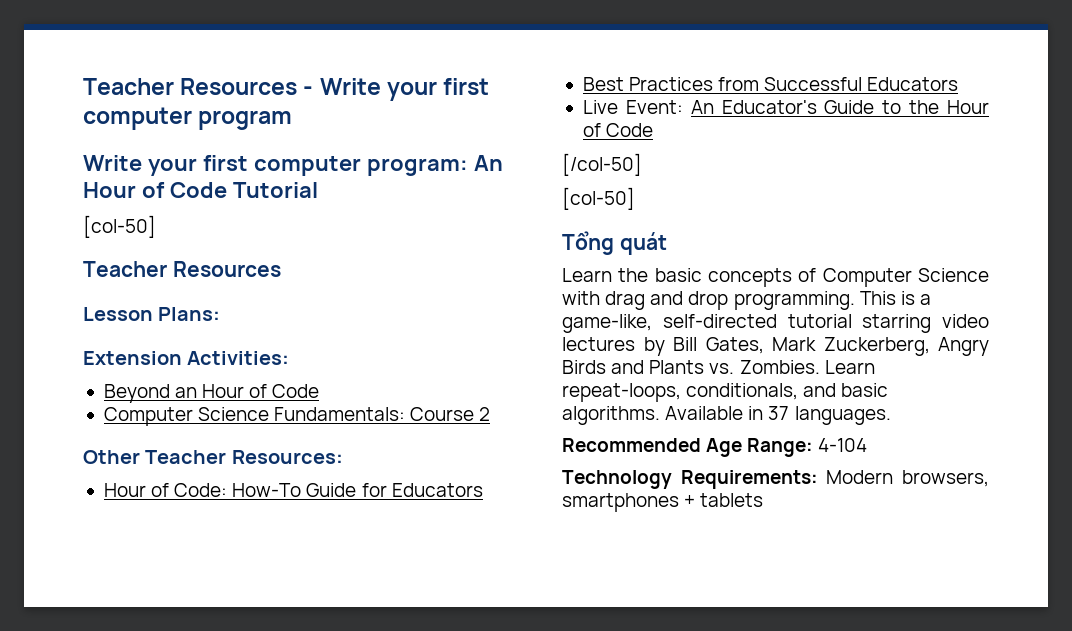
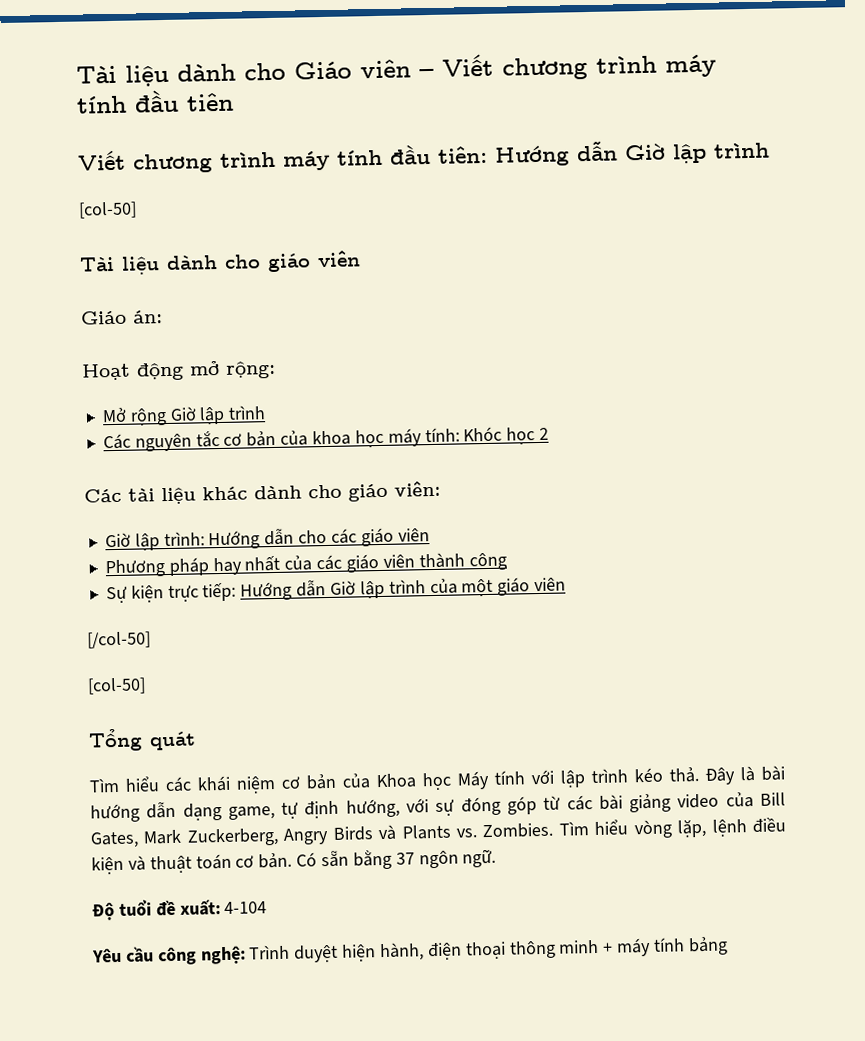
- Teacher Resources - Write your first computer program
- Write your first computer program: An Hour of Code Tutorial
+ Tài liệu dành cho Giáo viên – Viết chương trình máy tính đầu tiên
+ Viết chương trình máy tính đầu tiên: Hướng dẫn Giờ lập trình
  [col-50]
- Teacher Resources
- Lesson Plans:
- Extension Activities:
- Beyond an Hour of Code
- Computer Science Fundamentals: Course 2
- Other Teacher Resources:
- Hour of Code: How-To Guide for Educators
- Best Practices from Successful Educators
- Live Event: An Educator's Guide to the Hour of Code
+ Tài liệu dành cho giáo viên
+ Giáo án:
+ Hoạt động mở rộng:
+ Mở rộng Giờ lập trình
+ Các nguyên tắc cơ bản của khoa học máy tính: Khóc học 2
+ Các tài liệu khác dành cho giáo viên:
+ Giờ lập trình: Hướng dẫn cho các giáo viên
+ Phương pháp hay nhất của các giáo viên thành công
+ Sự kiện trực tiếp: Hướng dẫn Giờ lập trình của một giáo viên
  [/col-50]
  [col-50]
  Tổng quát
- Learn the basic concepts of Computer Science with drag and drop programming. This is a game-like, self-directed tutorial starring video lectures by Bill Gates, Mark Zuckerberg, Angry Birds and Plants vs. Zombies.
+ Tìm hiểu các khái niệm cơ bản của Khoa học Máy tính với lập trình kéo thả. Đây là bài hướng dẫn dạng game, tự định hướng, với sự đóng góp từ các bài giảng video của Bill Gates, Mark Zuckerberg, Angry Birds và Plants vs. Zombies.
- Learn repeat-loops, conditionals, and basic algorithms. Available in 37 languages.
- Recommended Age Range: 4-104
- Technology Requirements: Modern browsers, smartphones + tablets
+ Tìm hiểu vòng lặp, lệnh điều kiện và thuật toán cơ bản. Có sẵn bằng 37 ngôn ngữ.
+ Độ tuổi đề xuất: 4-104
+ Yêu cầu công nghệ: Trình duyệt hiện hành, điện thoại thông minh + máy tính bảng

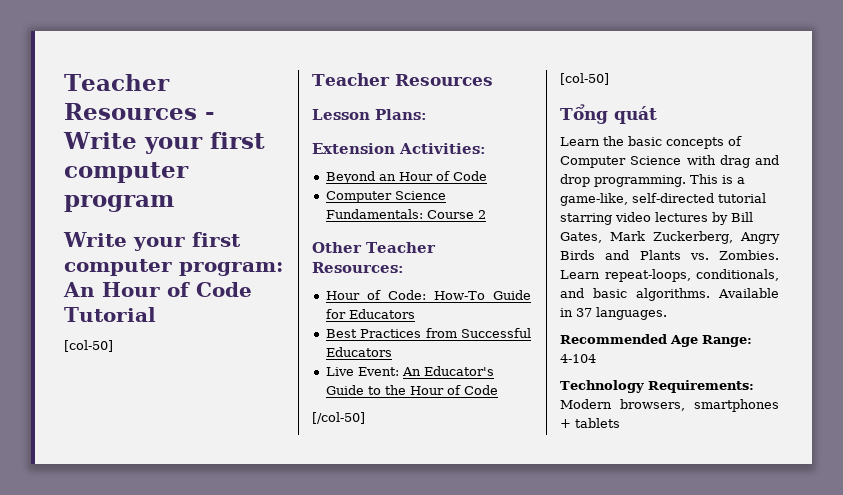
- Tài liệu dành cho Giáo viên – Viết chương trình máy tính đầu tiên
- Viết chương trình máy tính đầu tiên: Hướng dẫn Giờ lập trình
+ Teacher Resources - Write your first computer program
+ Write your first computer program: An Hour of Code Tutorial
  [col-50]
- Tài liệu dành cho giáo viên
- Giáo án:
- Hoạt động mở rộng:
- Mở rộng Giờ lập trình
- Các nguyên tắc cơ bản của khoa học máy tính: Khóc học 2
- Các tài liệu khác dành cho giáo viên:
- Giờ lập trình: Hướng dẫn cho các giáo viên
- Phương pháp hay nhất của các giáo viên thành công
- Sự kiện trực tiếp: Hướng dẫn Giờ lập trình của một giáo viên
+ Teacher Resources
+ Lesson Plans:
+ Extension Activities:
+ Beyond an Hour of Code
+ Computer Science Fundamentals: Course 2
+ Other Teacher Resources:
+ Hour of Code: How-To Guide for Educators
+ Best Practices from Successful Educators
+ Live Event: An Educator's Guide to the Hour of Code
  [/col-50]
  [col-50]
  Tổng quát
- Tìm hiểu các khái niệm cơ bản của Khoa học Máy tính với lập trình kéo thả. Đây là bài hướng dẫn dạng game, tự định hướng, với sự đóng góp từ các bài giảng video của Bill Gates, Mark Zuckerberg, Angry Birds và Plants vs. Zombies.
+ Learn the basic concepts of Computer Science with drag and drop programming. This is a game-like, self-directed tutorial starring video lectures by Bill Gates, Mark Zuckerberg, Angry Birds and Plants vs. Zombies.
- Tìm hiểu vòng lặp, lệnh điều kiện và thuật toán cơ bản. Có sẵn bằng 37 ngôn ngữ.
- Độ tuổi đề xuất: 4-104
- Yêu cầu công nghệ: Trình duyệt hiện hành, điện thoại thông minh + máy tính bảng
+ Learn repeat-loops, conditionals, and basic algorithms. Available in 37 languages.
+ Recommended Age Range: 4-104
+ Technology Requirements: Modern browsers, smartphones + tablets

